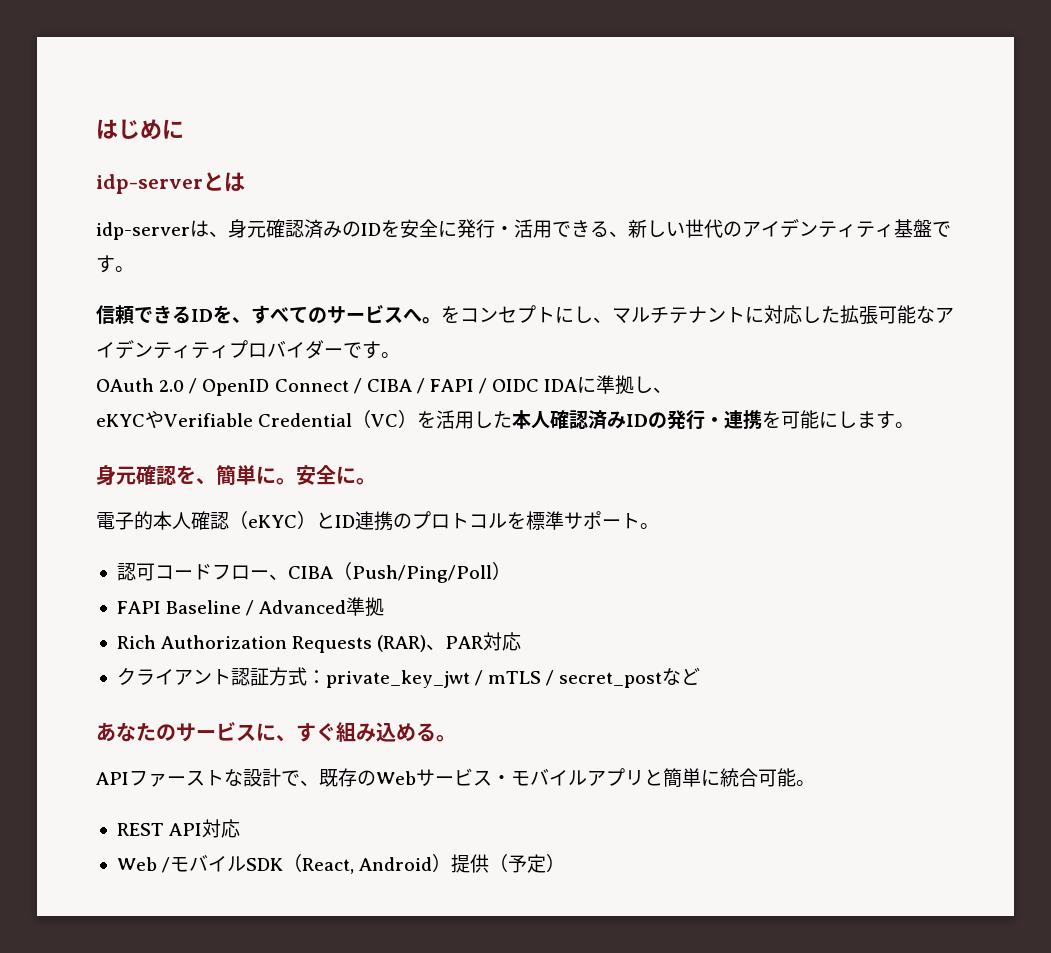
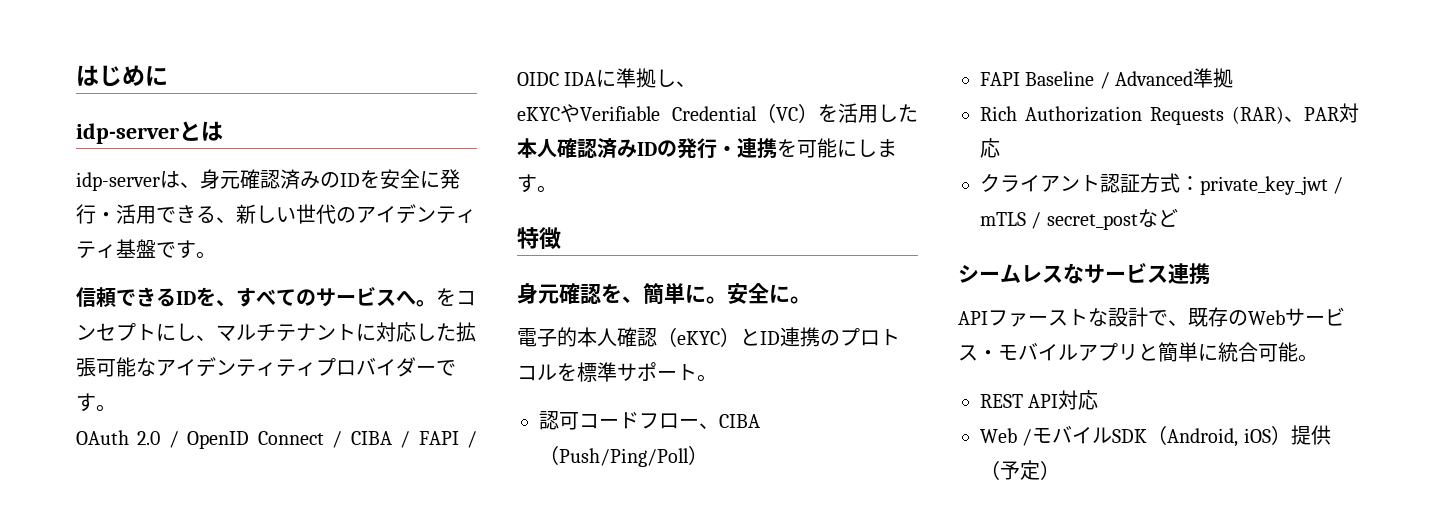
+ 特徴
- あなたのサービスに、すぐ組み込める。
+ シームレスなサービス連携
- Web /モバイルSDK（React, Android）提供（予定）
+ Web /モバイルSDK（Android, iOS）提供（予定）

